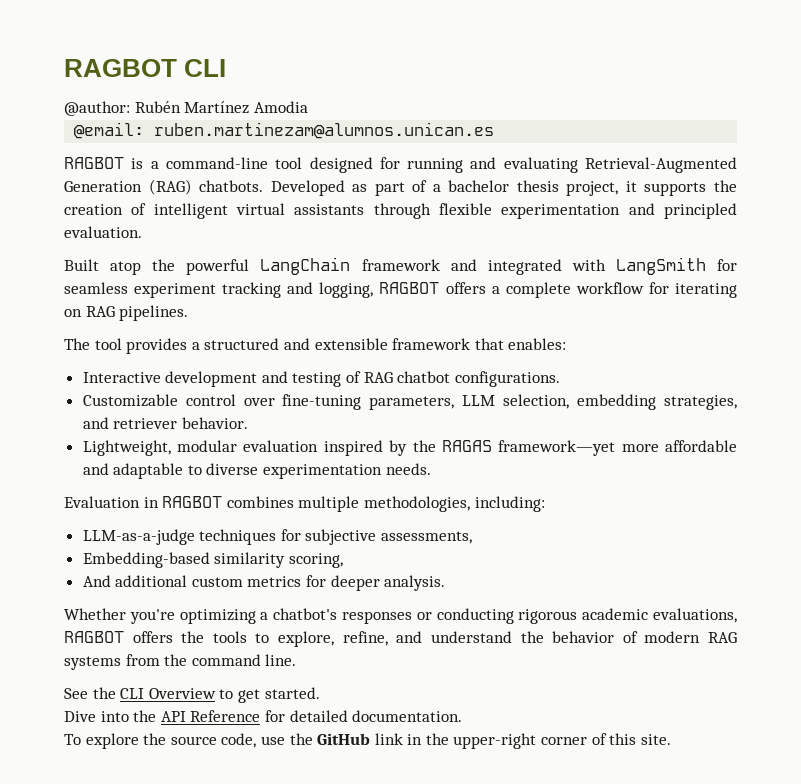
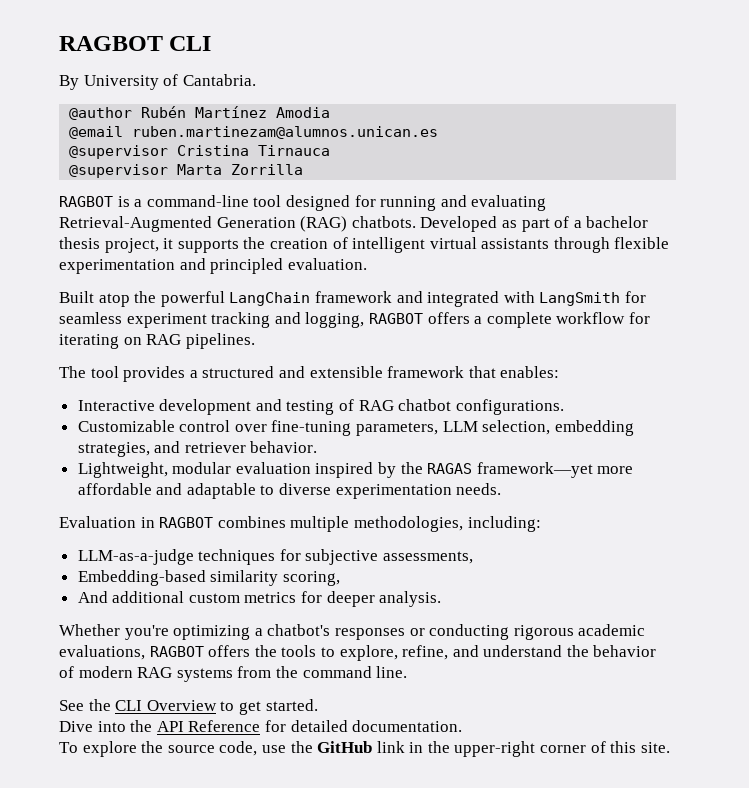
- @author: Rubén Martínez Amodia
+ By University of Cantabria.
+ @author Rubén Martínez Amodia
- @email: ruben.martinezam@alumnos.unican.es
+ @email ruben.martinezam@alumnos.unican.es
+ @supervisor Cristina Tirnauca
+ @supervisor Marta Zorrilla

